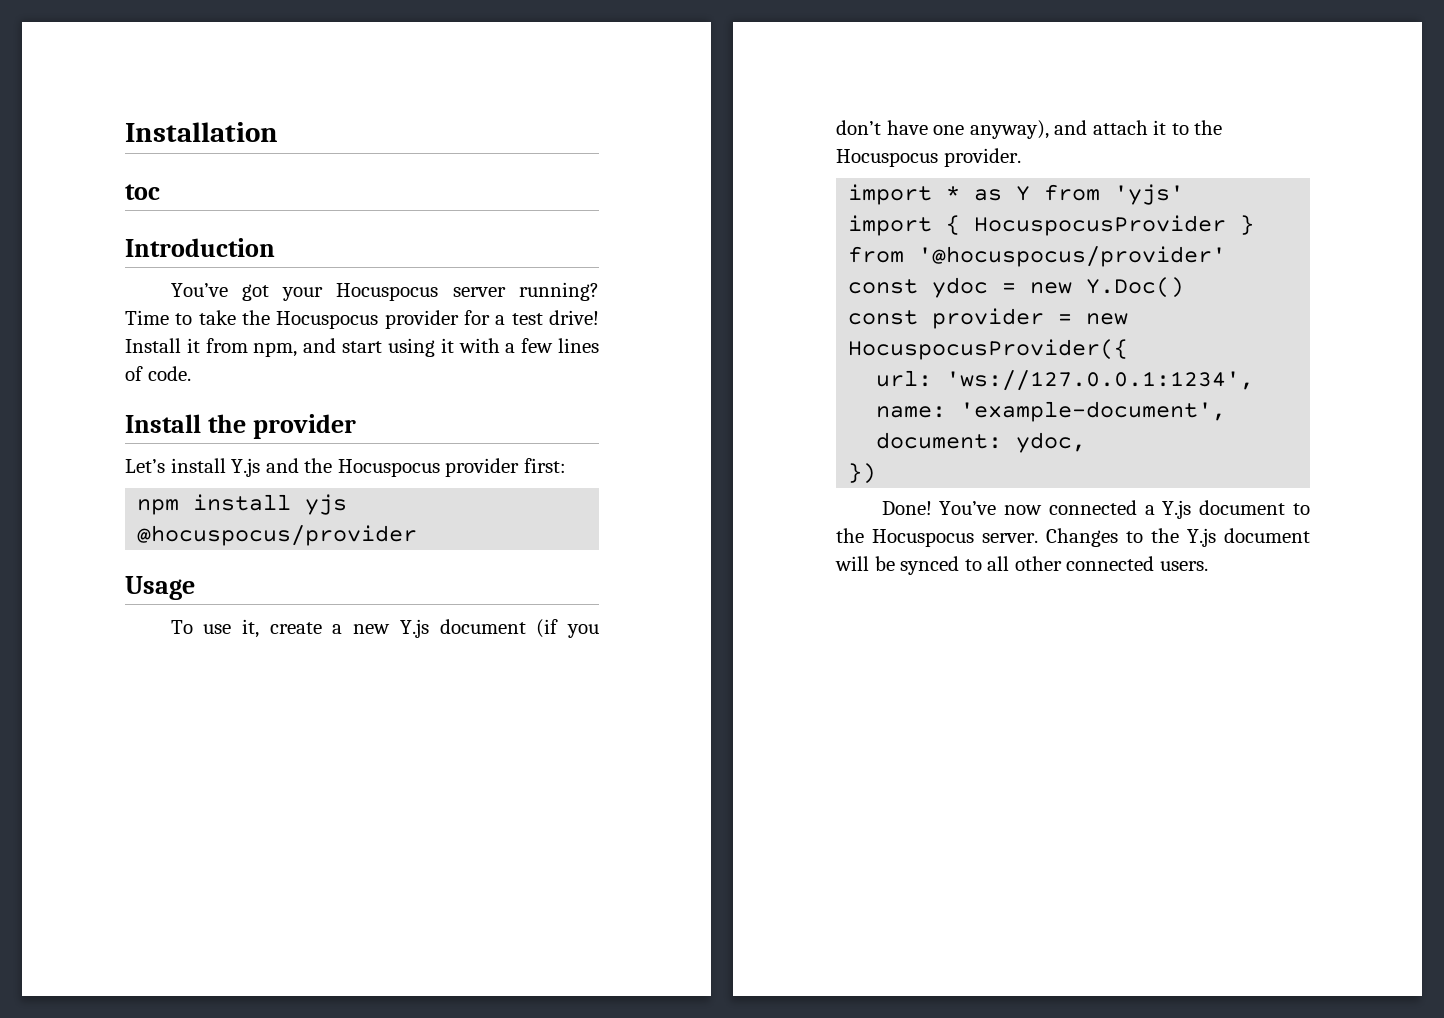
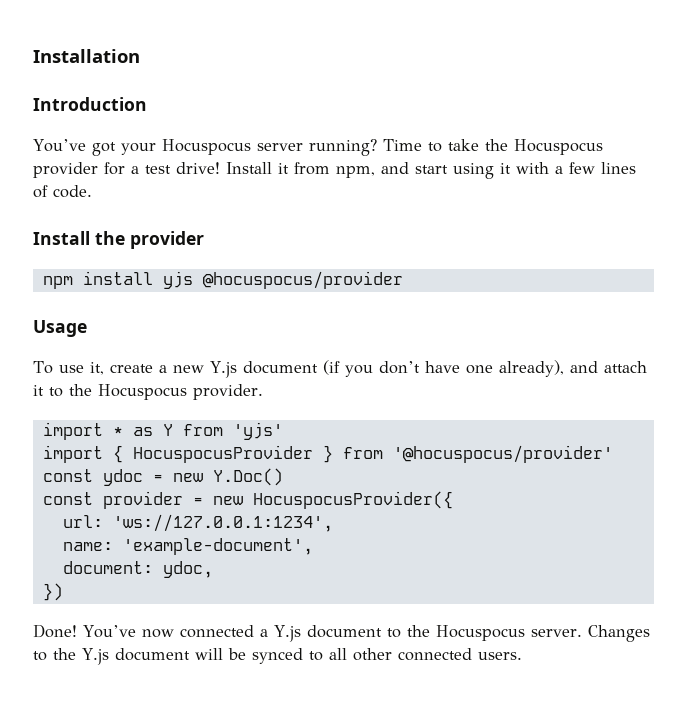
- toc
- Let’s install Y.js and the Hocuspocus provider first:
- To use it, create a new Y.js document (if you don’t have one anyway), and attach it to the Hocuspocus provider.
+ To use it, create a new Y.js document (if you don’t have one already), and attach it to the Hocuspocus provider.

